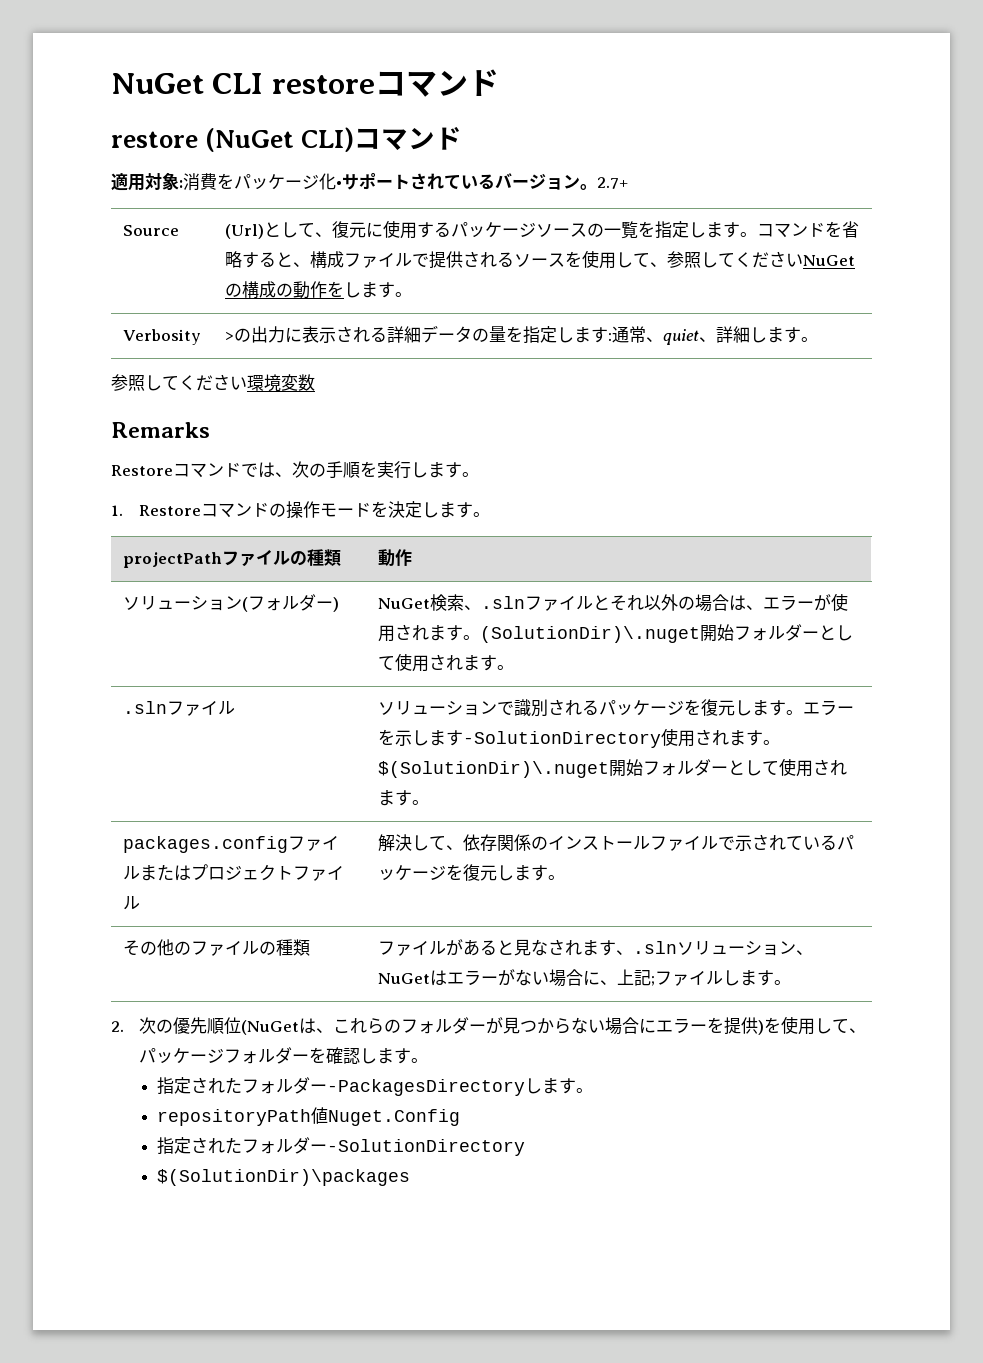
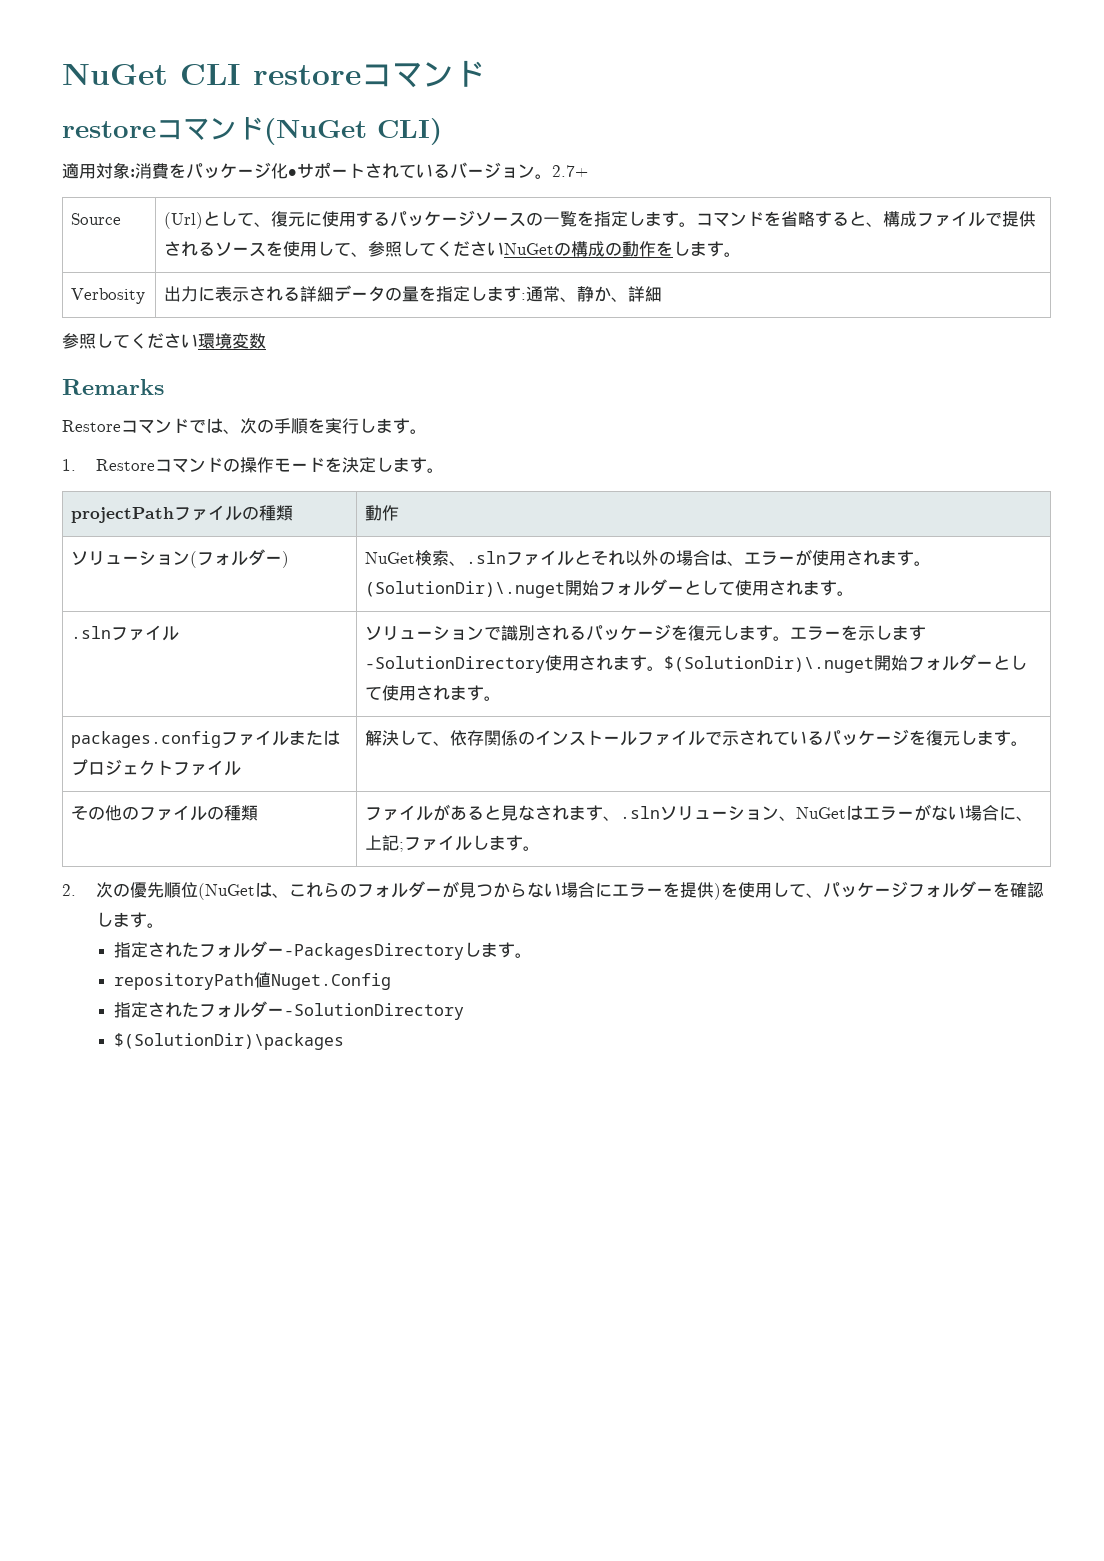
- restore (NuGet CLI)コマンド
+ restoreコマンド(NuGet CLI)
- Verbosity | >の出力に表示される詳細データの量を指定します:通常、quiet、詳細します。
+ Verbosity | 出力に表示される詳細データの量を指定します:通常、静か、詳細

